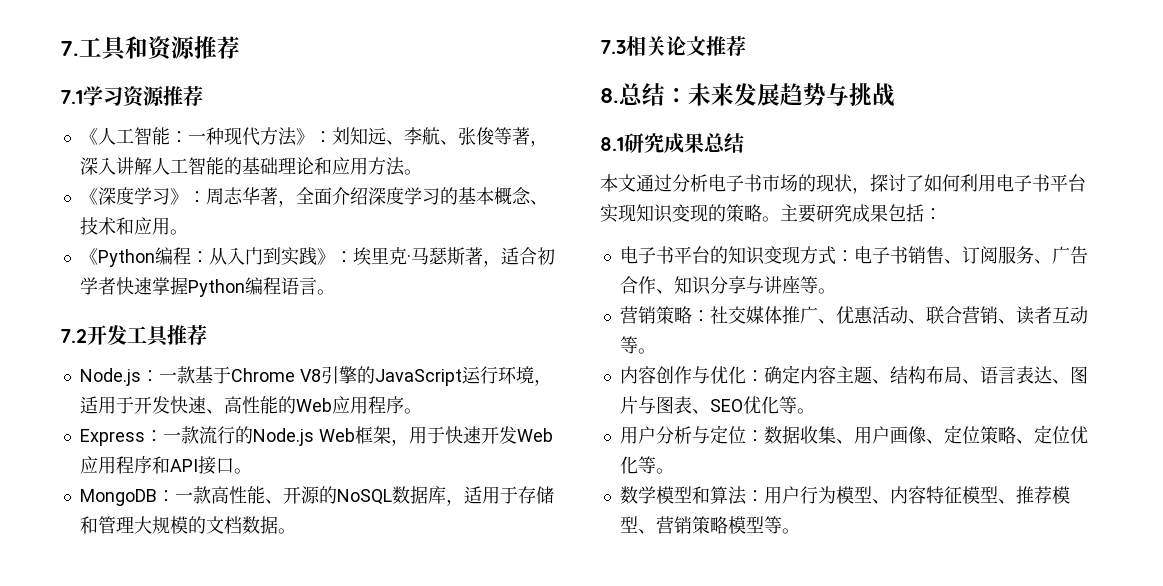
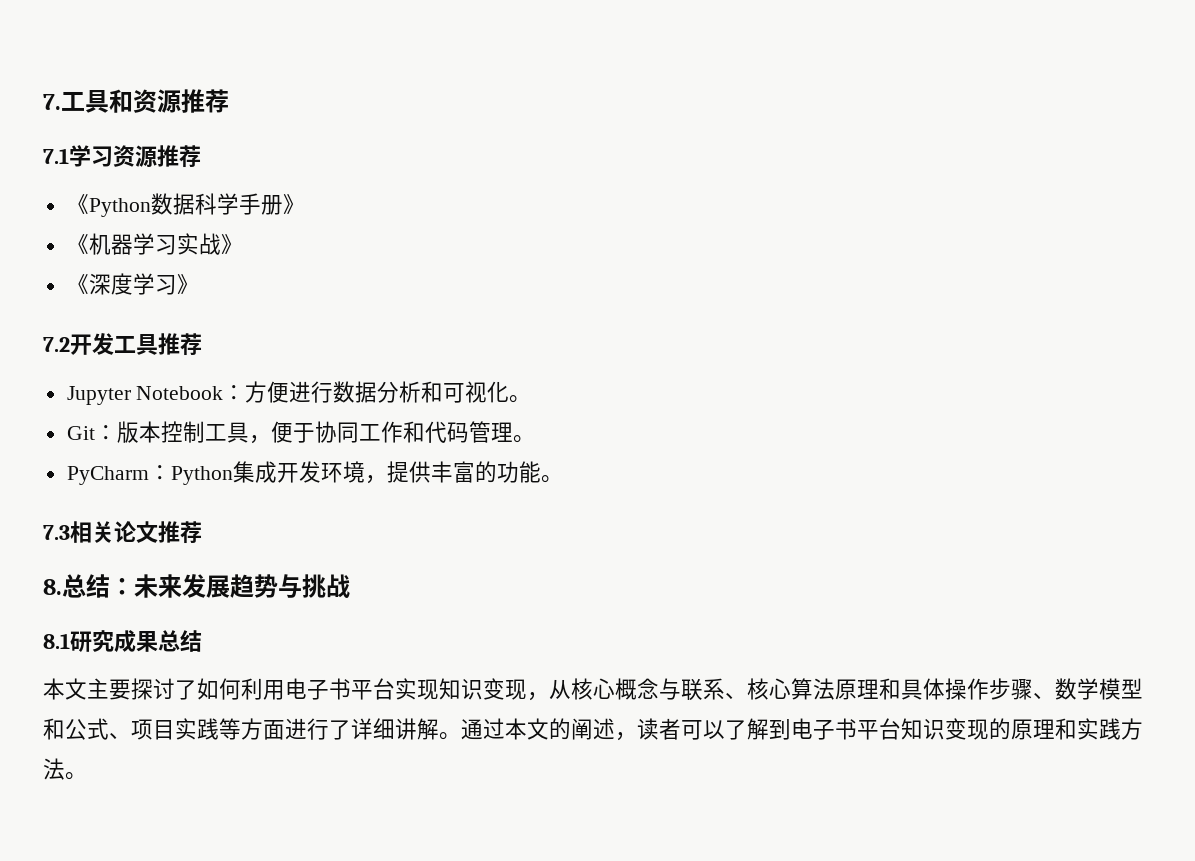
- 《人工智能：一种现代方法》：刘知远、李航、张俊等著，深入讲解人工智能的基础理论和应用方法。
- 《深度学习》：周志华著，全面介绍深度学习的基本概念、技术和应用。
- 《Python编程：从入门到实践》：埃里克·马瑟斯著，适合初学者快速掌握Python编程语言。
+ 《Python数据科学手册》
+ 《机器学习实战》
+ 《深度学习》
  7.2开发工具推荐
- Node.js：一款基于Chrome V8引擎的JavaScript运行环境，适用于开发快速、高性能的Web应用程序。
- Express：一款流行的Node.js Web框架，用于快速开发Web应用程序和API接口。
- MongoDB：一款高性能、开源的NoSQL数据库，适用于存储和管理大规模的文档数据。
+ Jupyter Notebook：方便进行数据分析和可视化。
+ Git：版本控制工具，便于协同工作和代码管理。
+ PyCharm：Python集成开发环境，提供丰富的功能。
- 本文通过分析电子书市场的现状，探讨了如何利用电子书平台实现知识变现的策略。主要研究成果包括：
- 电子书平台的知识变现方式：电子书销售、订阅服务、广告合作、知识分享与讲座等。
- 营销策略：社交媒体推广、优惠活动、联合营销、读者互动等。
- 内容创作与优化：确定内容主题、结构布局、语言表达、图片与图表、SEO优化等。
- 用户分析与定位：数据收集、用户画像、定位策略、定位优化等。
- 数学模型和算法：用户行为模型、内容特征模型、推荐模型、营销策略模型等。
+ 本文主要探讨了如何利用电子书平台实现知识变现，从核心概念与联系、核心算法原理和具体操作步骤、数学模型和公式、项目实践等方面进行了详细讲解。通过本文的阐述，读者可以了解到电子书平台知识变现的原理和实践方法。

